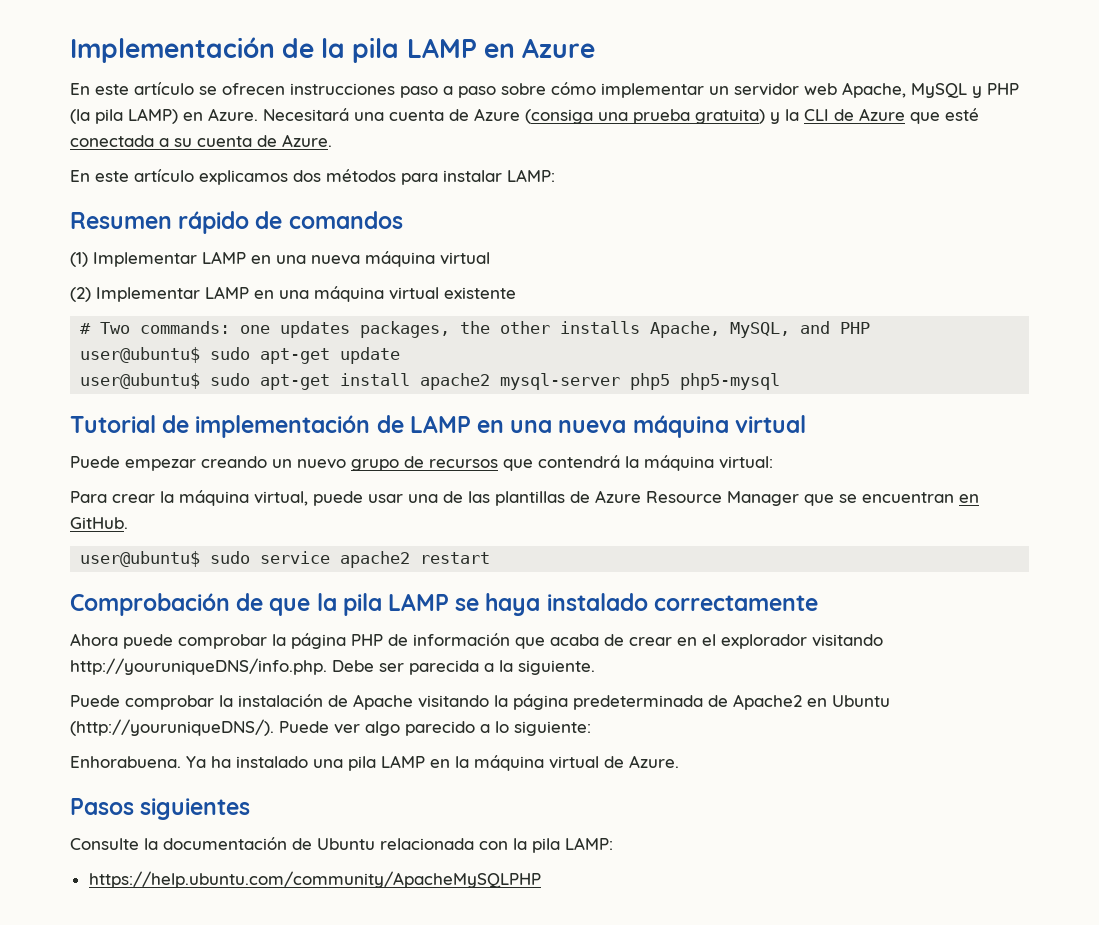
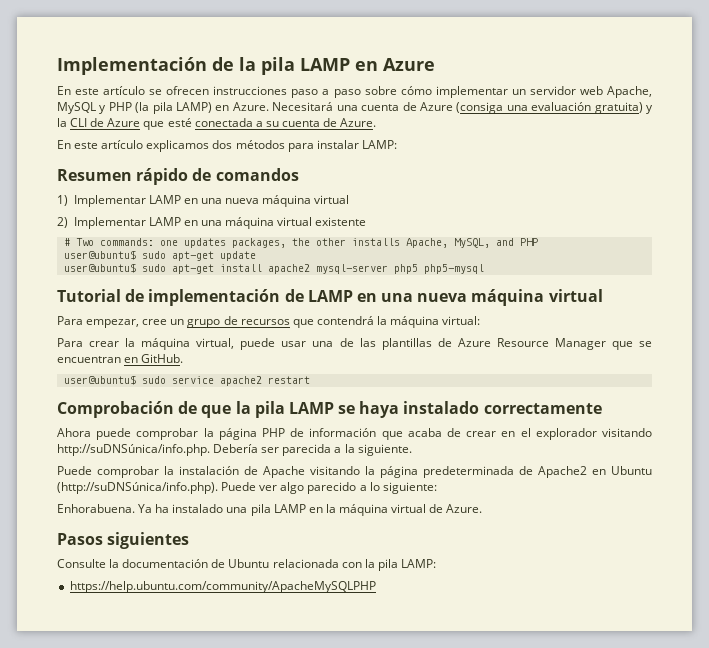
- Necesitará una cuenta de Azure (consiga una prueba gratuita) y la CLI de Azure que esté conectada a su cuenta de Azure.
+ Necesitará una cuenta de Azure (consiga una evaluación gratuita) y la CLI de Azure que esté conectada a su cuenta de Azure.
- (1) Implementar LAMP en una nueva máquina virtual
+ 1) Implementar LAMP en una nueva máquina virtual
- (2) Implementar LAMP en una máquina virtual existente
+ 2) Implementar LAMP en una máquina virtual existente
- Puede empezar creando un nuevo grupo de recursos que contendrá la máquina virtual:
+ Para empezar, cree un grupo de recursos que contendrá la máquina virtual:
- Ahora puede comprobar la página PHP de información que acaba de crear en el explorador visitando http://youruniqueDNS/info.php. Debe ser parecida a la siguiente.
+ Ahora puede comprobar la página PHP de información que acaba de crear en el explorador visitando http://suDNSúnica/info.php. Debería ser parecida a la siguiente.
- Puede comprobar la instalación de Apache visitando la página predeterminada de Apache2 en Ubuntu (http://youruniqueDNS/). Puede ver algo parecido a lo siguiente:
+ Puede comprobar la instalación de Apache visitando la página predeterminada de Apache2 en Ubuntu (http://suDNSúnica/info.php). Puede ver algo parecido a lo siguiente:

